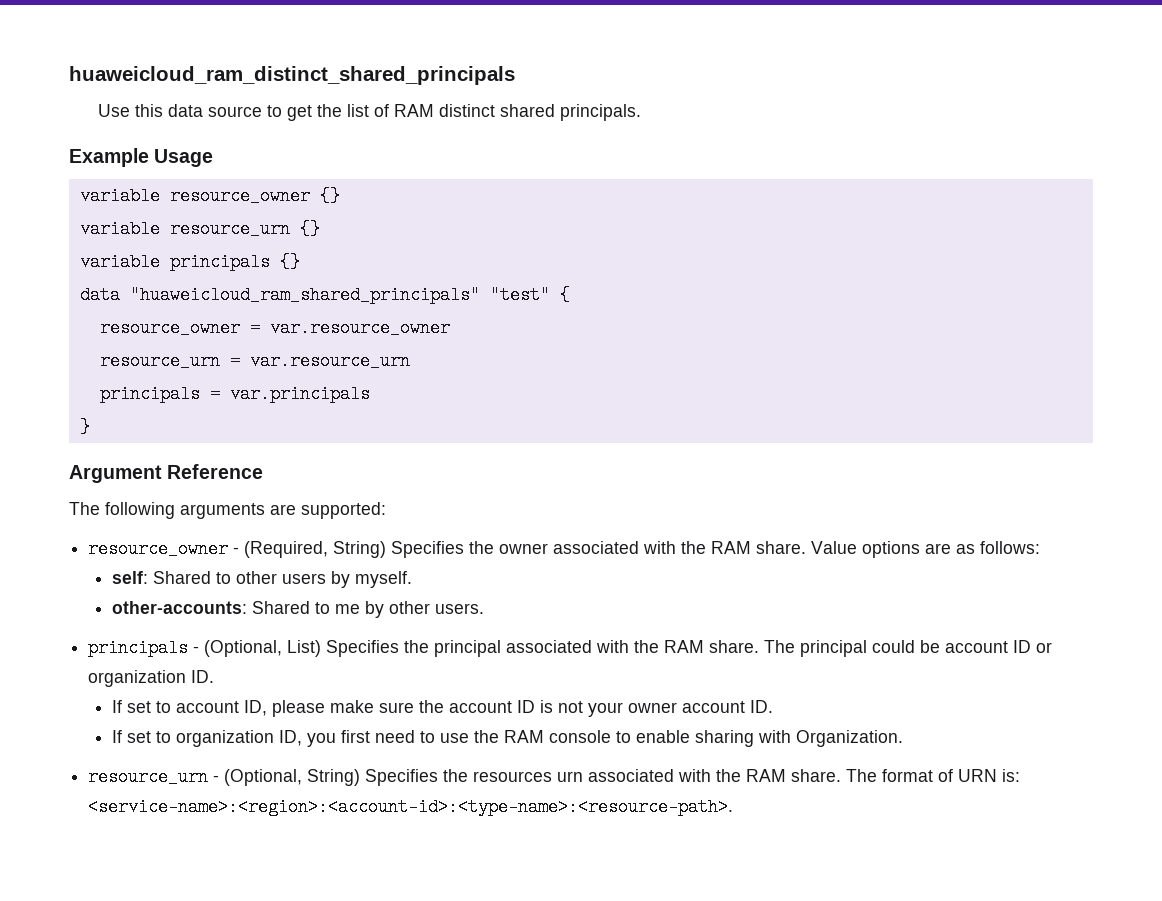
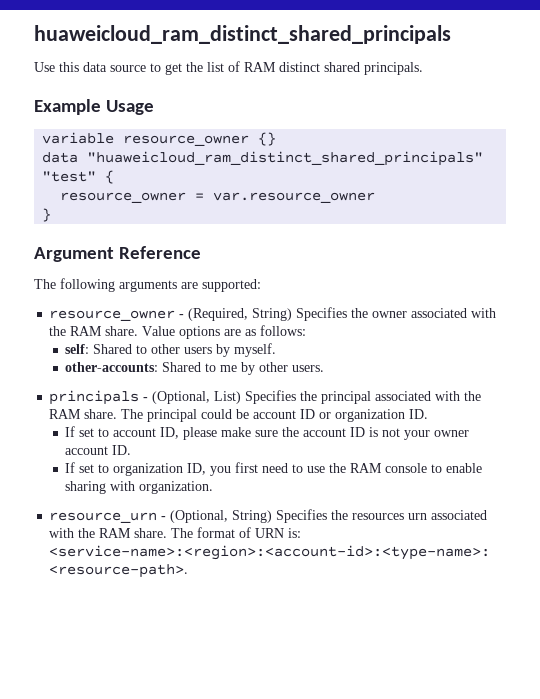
- variable resource_urn {}
- variable principals {}
- data "huaweicloud_ram_shared_principals" "test" {
+ data "huaweicloud_ram_distinct_shared_principals" "test" {
- resource_urn = var.resource_urn
- principals = var.principals
- If set to organization ID, you first need to use the RAM console to enable sharing with Organization.
+ If set to organization ID, you first need to use the RAM console to enable sharing with organization.

